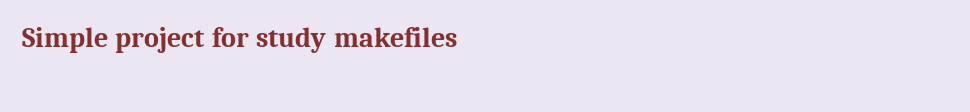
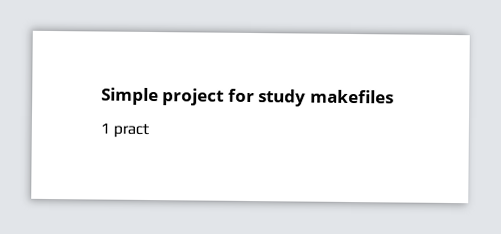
+ 1 pract

